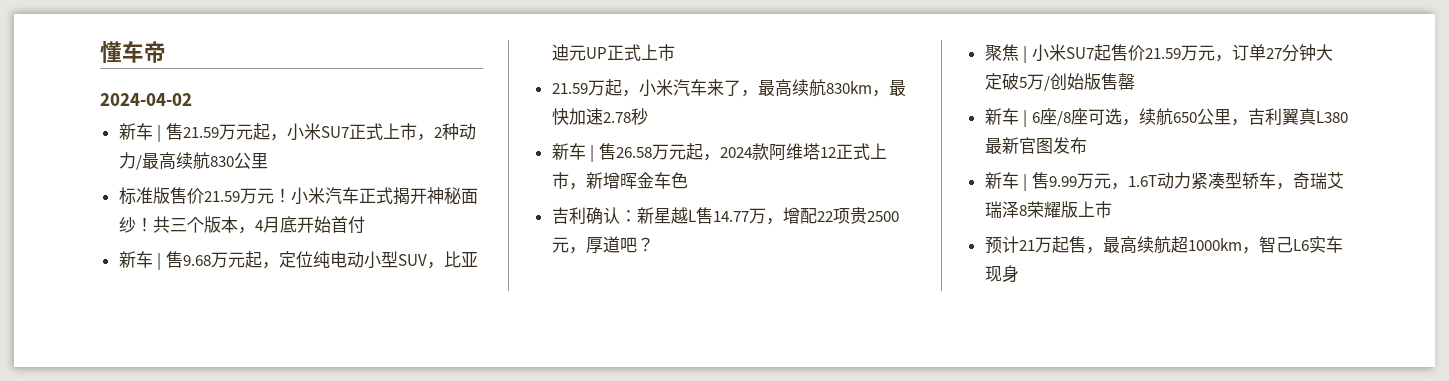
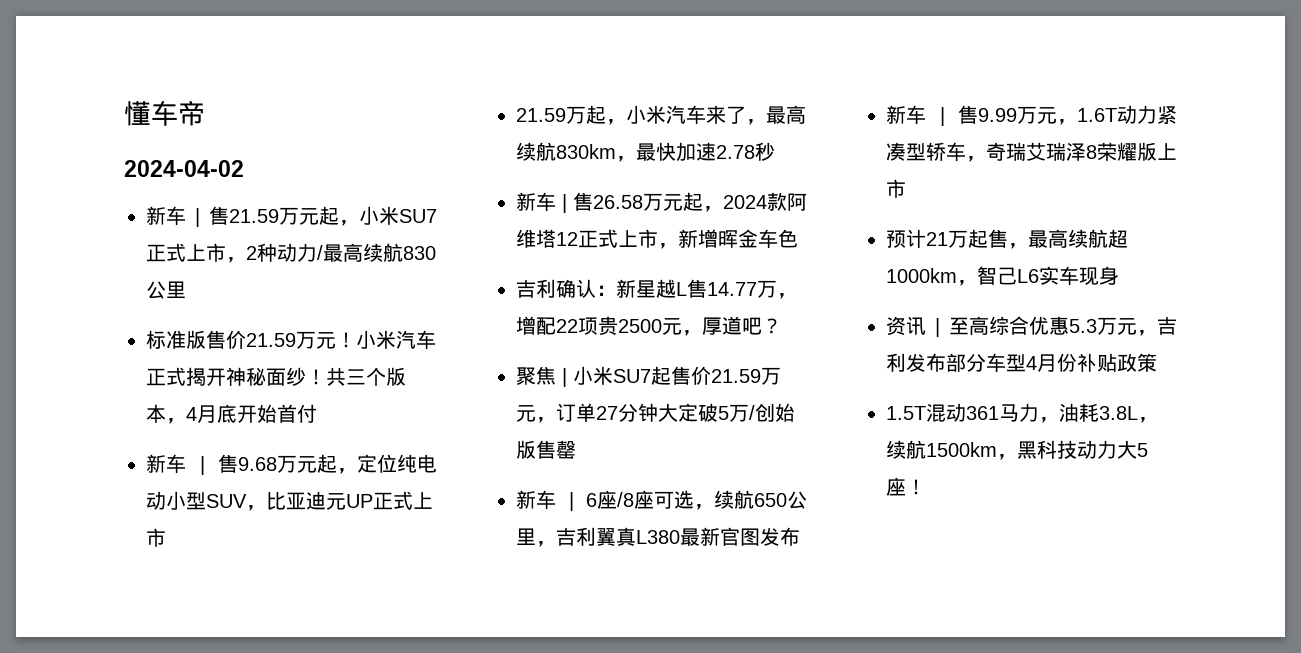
+ 资讯 | 至高综合优惠5.3万元，吉利发布部分车型4月份补贴政策
+ 1.5T混动361马力，油耗3.8L，续航1500km，黑科技动力大5座！

